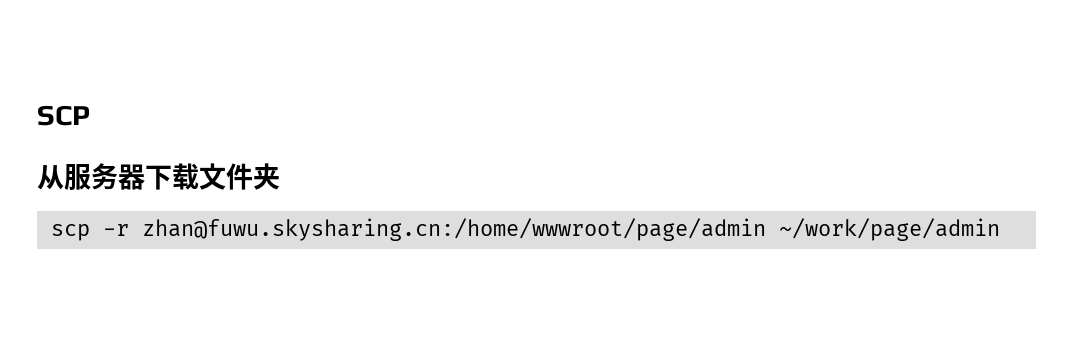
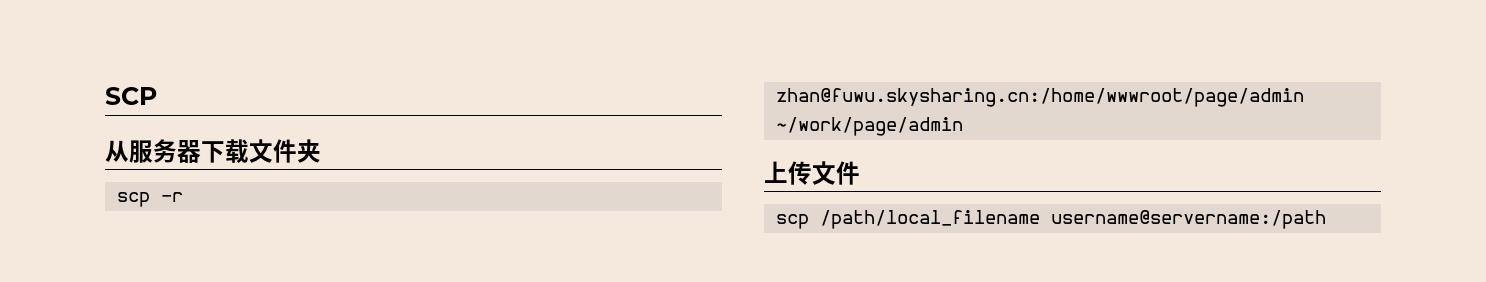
+ 上传文件
+ scp /path/local_filename username@servername:/path

